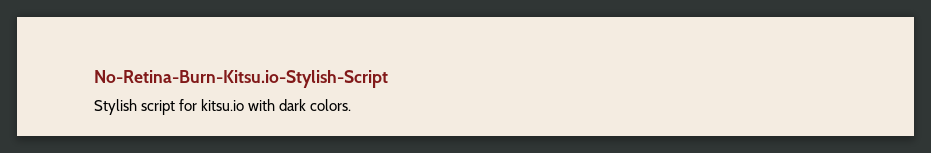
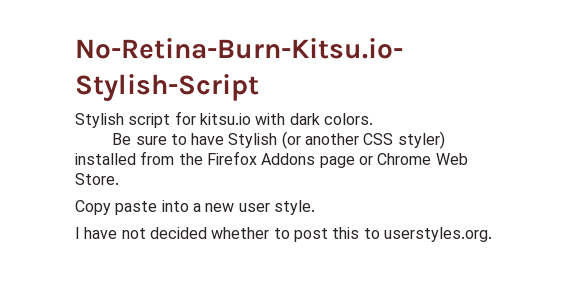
+ Be sure to have Stylish (or another CSS styler) installed from the Firefox Addons page or Chrome Web Store.
+ Copy paste into a new user style.
+ I have not decided whether to post this to userstyles.org.

